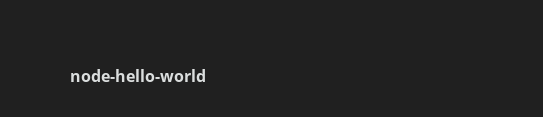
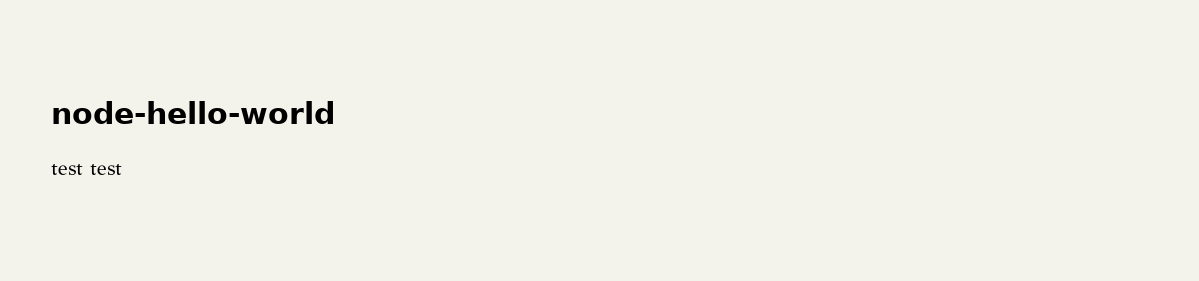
+ test test

